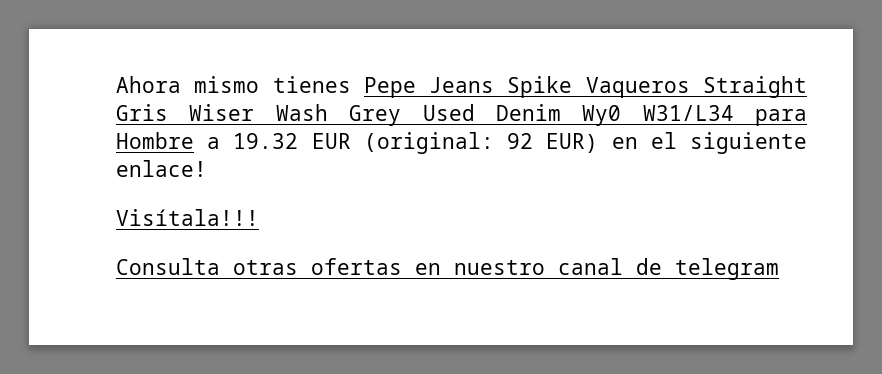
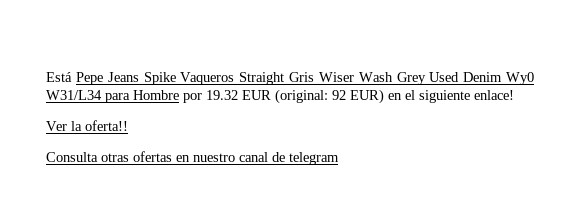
- Ahora mismo tienes Pepe Jeans Spike Vaqueros Straight Gris Wiser Wash Grey Used Denim Wy0 W31/L34 para Hombre a 19.32 EUR (original: 92 EUR) en el siguiente enlace!
+ Está Pepe Jeans Spike Vaqueros Straight Gris Wiser Wash Grey Used Denim Wy0 W31/L34 para Hombre por 19.32 EUR (original: 92 EUR) en el siguiente enlace!
- Visítala!!!
+ Ver la oferta!!

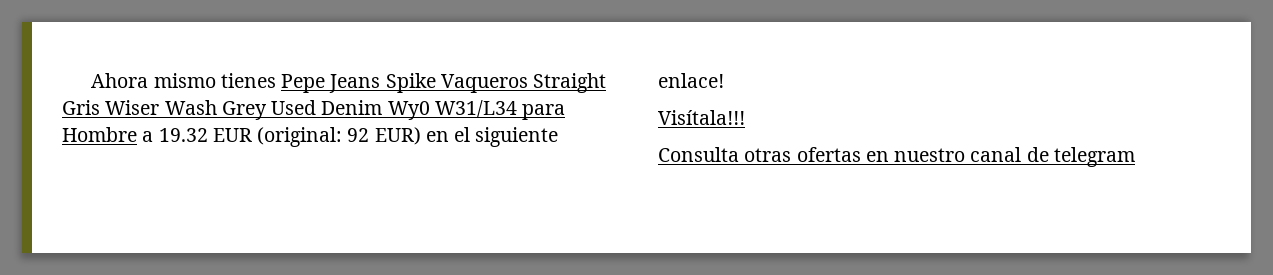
- Está Pepe Jeans Spike Vaqueros Straight Gris Wiser Wash Grey Used Denim Wy0 W31/L34 para Hombre por 19.32 EUR (original: 92 EUR) en el siguiente enlace!
+ Ahora mismo tienes Pepe Jeans Spike Vaqueros Straight Gris Wiser Wash Grey Used Denim Wy0 W31/L34 para Hombre a 19.32 EUR (original: 92 EUR) en el siguiente enlace!
- Ver la oferta!!
+ Visítala!!!

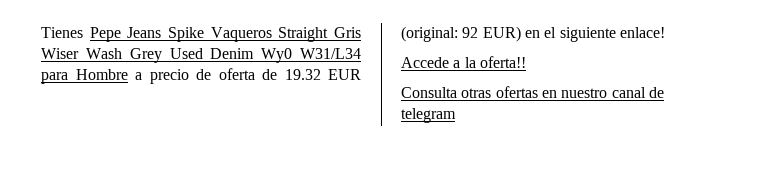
- Ahora mismo tienes Pepe Jeans Spike Vaqueros Straight Gris Wiser Wash Grey Used Denim Wy0 W31/L34 para Hombre a 19.32 EUR (original: 92 EUR) en el siguiente enlace!
+ Tienes Pepe Jeans Spike Vaqueros Straight Gris Wiser Wash Grey Used Denim Wy0 W31/L34 para Hombre a precio de oferta de 19.32 EUR (original: 92 EUR) en el siguiente enlace!
- Visítala!!!
+ Accede a la oferta!!

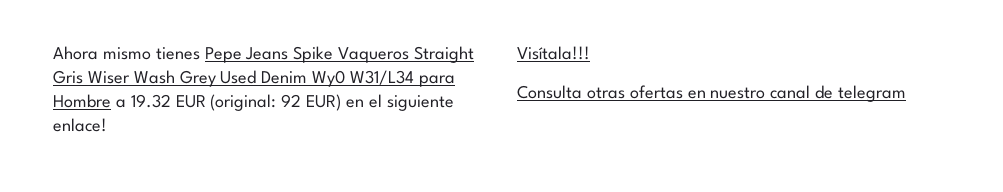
- Tienes Pepe Jeans Spike Vaqueros Straight Gris Wiser Wash Grey Used Denim Wy0 W31/L34 para Hombre a precio de oferta de 19.32 EUR (original: 92 EUR) en el siguiente enlace!
+ Ahora mismo tienes Pepe Jeans Spike Vaqueros Straight Gris Wiser Wash Grey Used Denim Wy0 W31/L34 para Hombre a 19.32 EUR (original: 92 EUR) en el siguiente enlace!
- Accede a la oferta!!
+ Visítala!!!

